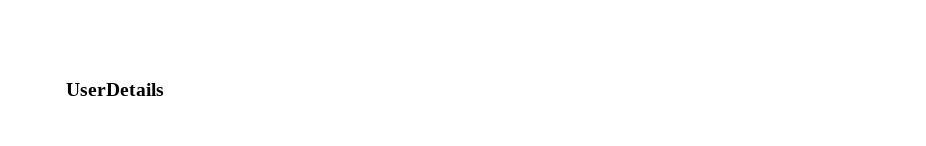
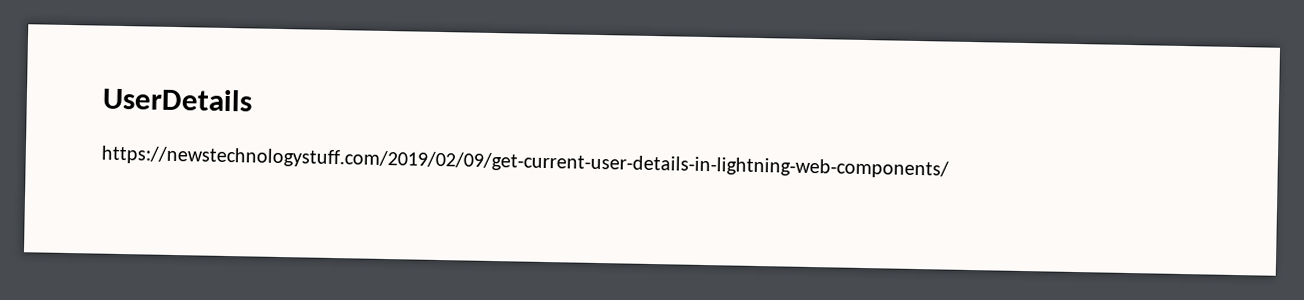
+ https://newstechnologystuff.com/2019/02/09/get-current-user-details-in-lightning-web-components/

